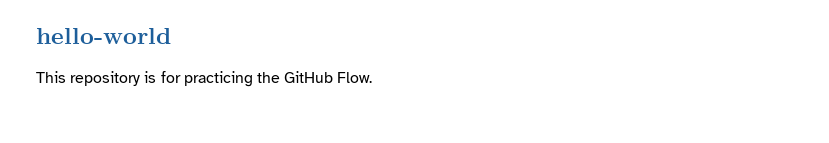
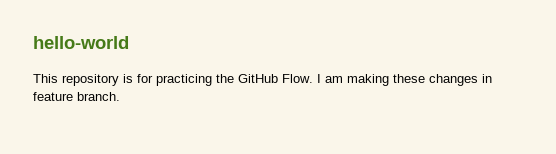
+ I am making these changes in feature branch.

